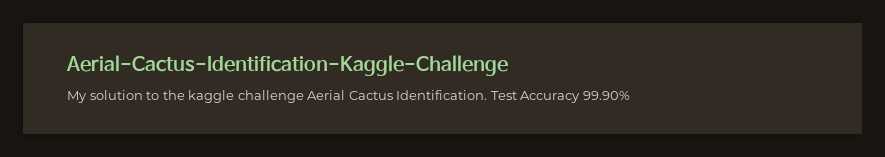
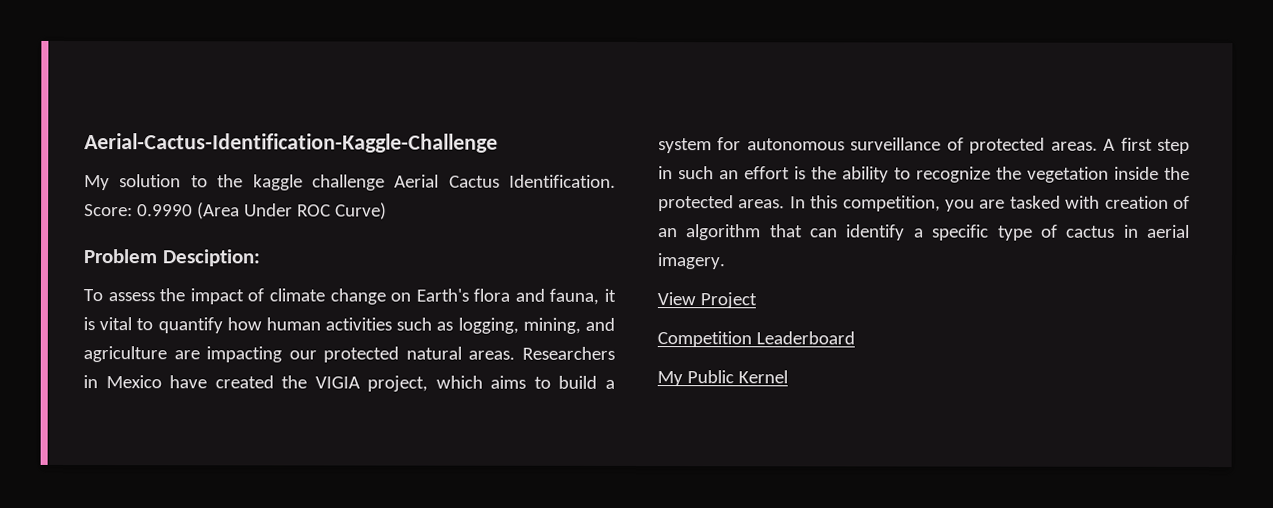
- Test Accuracy 99.90%
+ Score: 0.9990 (Area Under ROC Curve)
+ Problem Desciption:
+ To assess the impact of climate change on Earth's flora and fauna, it is vital to quantify how human activities such as logging, mining, and agriculture are impacting our protected natural areas. Researchers in Mexico have created the VIGIA project, which aims to build a system for autonomous surveillance of protected areas. A first step in such an effort is the ability to recognize the vegetation inside the protected areas. In this competition, you are tasked with creation of an algorithm that can identify a specific type of cactus in aerial imagery.
+ View Project
+ Competition Leaderboard
+ My Public Kernel

